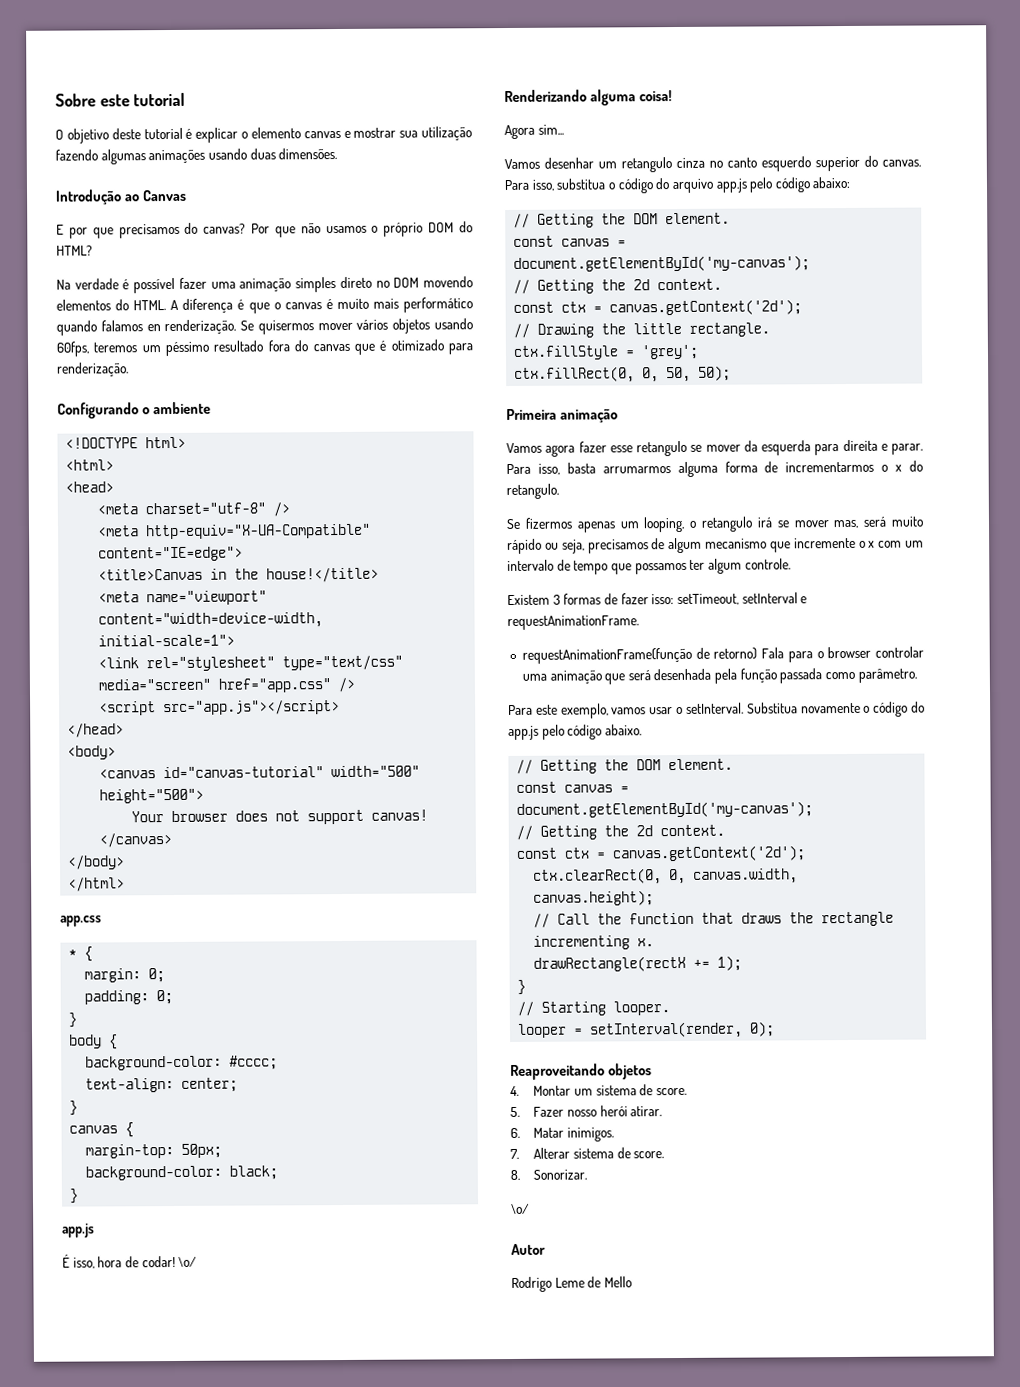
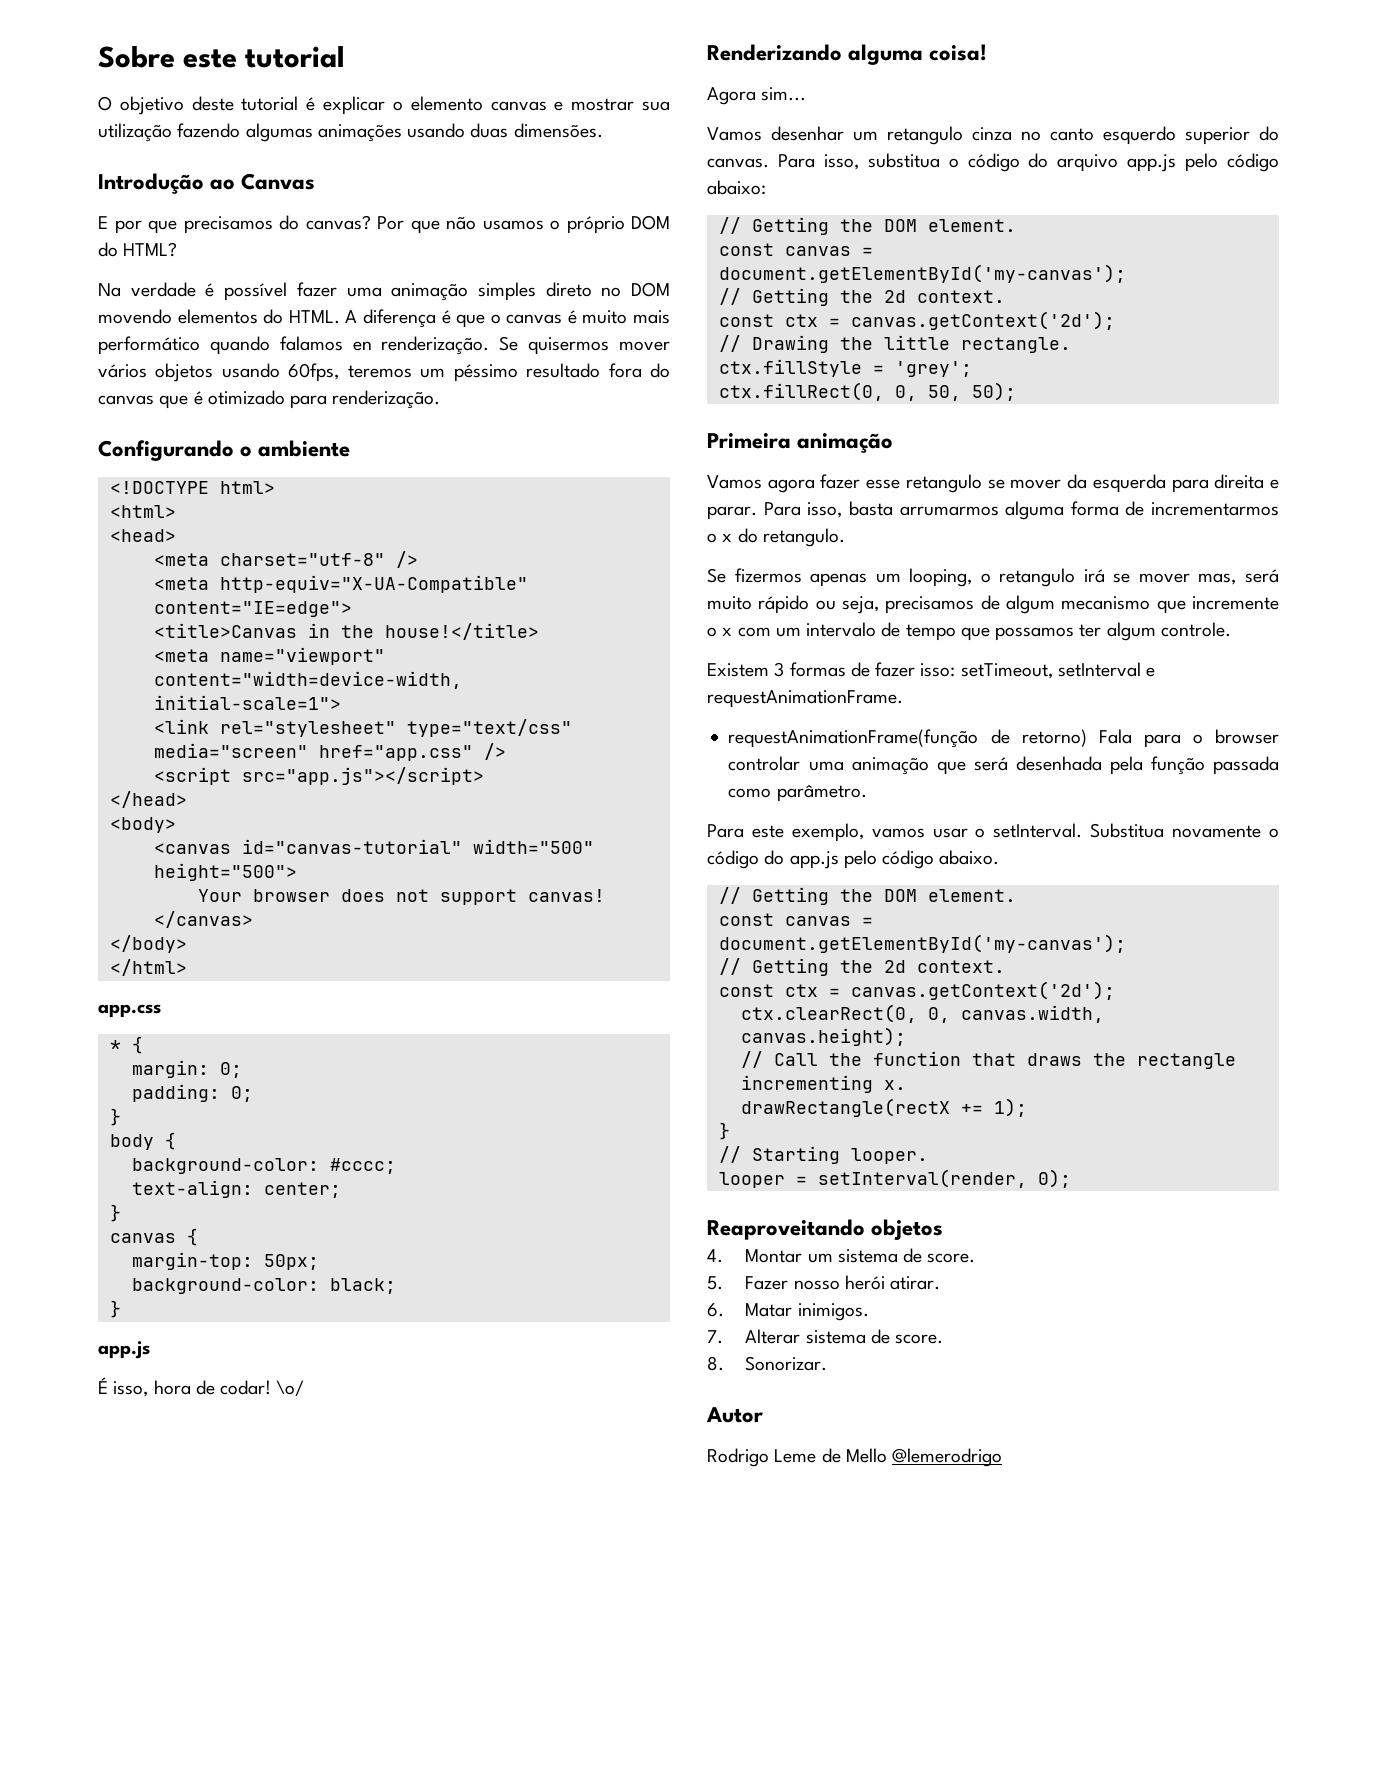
  8. Sonorizar.
- \o/
- Rodrigo Leme de Mello
+ Rodrigo Leme de Mello @lemerodrigo

